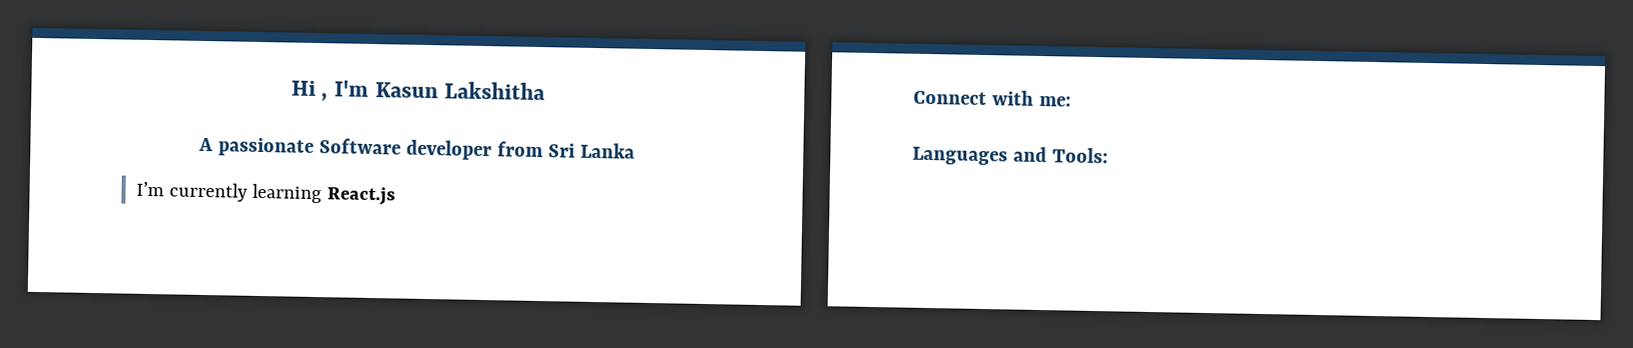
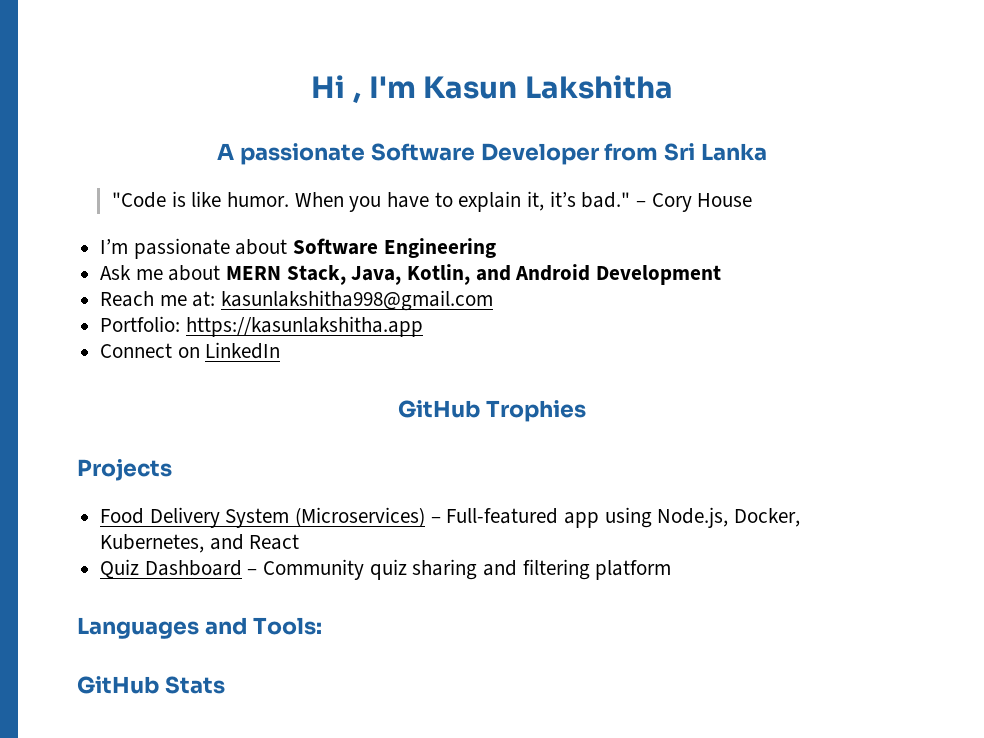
- A passionate Software developer from Sri Lanka
+ A passionate Software Developer from Sri Lanka
- I’m currently learning React.js
- Connect with me:
+ "Code is like humor. When you have to explain it, it’s bad." – Cory House
+ I’m passionate about Software Engineering
+ Ask me about MERN Stack, Java, Kotlin, and Android Development
+ Reach me at: kasunlakshitha998@gmail.com
+ Portfolio: https://kasunlakshitha.app
+ Connect on LinkedIn
+ GitHub Trophies
+ Projects
+ Food Delivery System (Microservices) – Full-featured app using Node.js, Docker, Kubernetes, and React
+ Quiz Dashboard – Community quiz sharing and filtering platform
+ GitHub Stats

